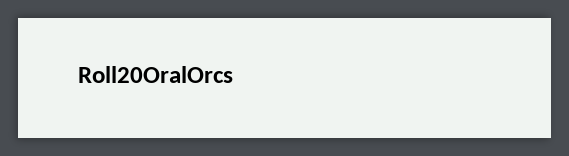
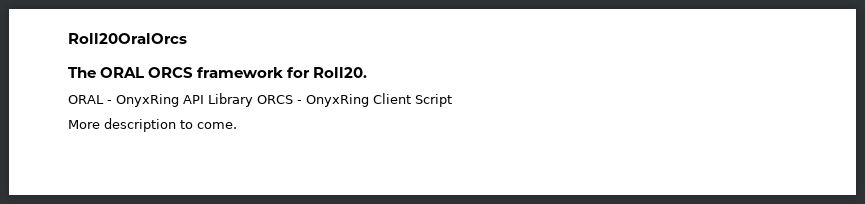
+ The ORAL ORCS framework for Roll20.
+ ORAL - OnyxRing API Library ORCS - OnyxRing Client Script
+ More description to come.

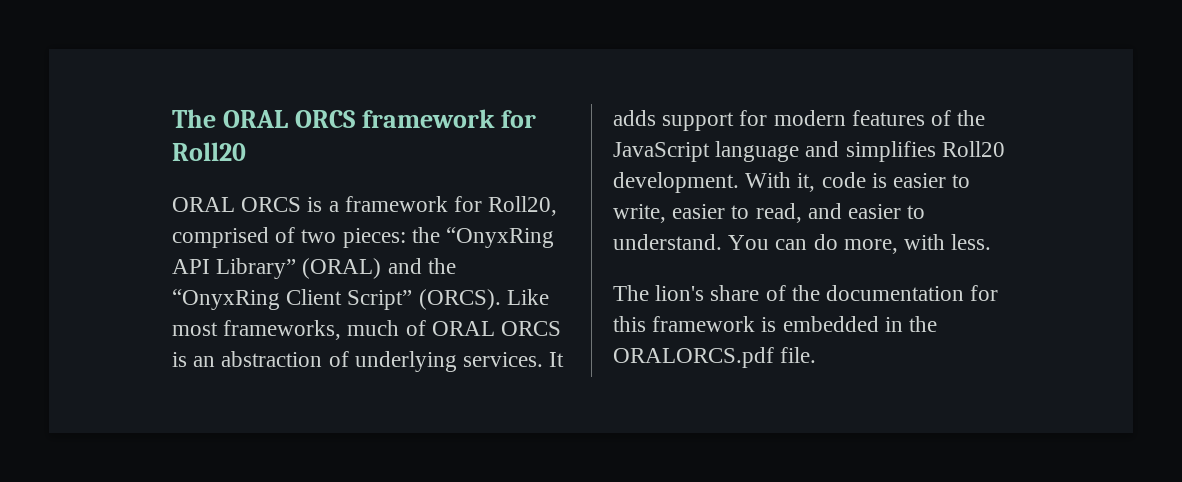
- Roll20OralOrcs
- The ORAL ORCS framework for Roll20.
- ORAL - OnyxRing API Library ORCS - OnyxRing Client Script
- More description to come.
+ The ORAL ORCS framework for Roll20
+ ORAL ORCS is a framework for Roll20, comprised of two pieces: the “OnyxRing API Library” (ORAL) and the “OnyxRing Client Script” (ORCS). Like most frameworks, much of ORAL ORCS is an abstraction of underlying services. It adds support for modern features of the JavaScript language and simplifies Roll20 development. With it, code is easier to write, easier to read, and easier to understand. You can do more, with less.
+ The lion's share of the documentation for this framework is embedded in the ORALORCS.pdf file.

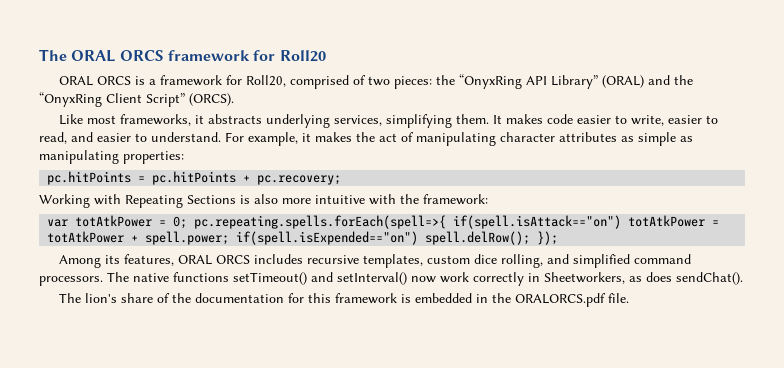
- ORAL ORCS is a framework for Roll20, comprised of two pieces: the “OnyxRing API Library” (ORAL) and the “OnyxRing Client Script” (ORCS). Like most frameworks, much of ORAL ORCS is an abstraction of underlying services. It adds support for modern features of the JavaScript language and simplifies Roll20 development. With it, code is easier to write, easier to read, and easier to understand.
+ ORAL ORCS is a framework for Roll20, comprised of two pieces: the “OnyxRing API Library” (ORAL) and the “OnyxRing Client Script” (ORCS).
+ Like most frameworks, it abstracts underlying services, simplifying them. It makes code easier to write, easier to read, and easier to understand.
- You can do more, with less.
+ For example, it makes the act of manipulating character attributes as simple as manipulating properties:
+ pc.hitPoints = pc.hitPoints + pc.recovery;
+ Working with Repeating Sections is also more intuitive with the framework:
+ var totAtkPower = 0; pc.repeating.spells.forEach(spell=>{ if(spell.isAttack=="on") totAtkPower = totAtkPower + spell.power; if(spell.isExpended=="on") spell.delRow(); });
+ Among its features, ORAL ORCS includes recursive templates, custom dice rolling, and simplified command processors. The native functions setTimeout() and setInterval() now work correctly in Sheetworkers, as does sendChat().

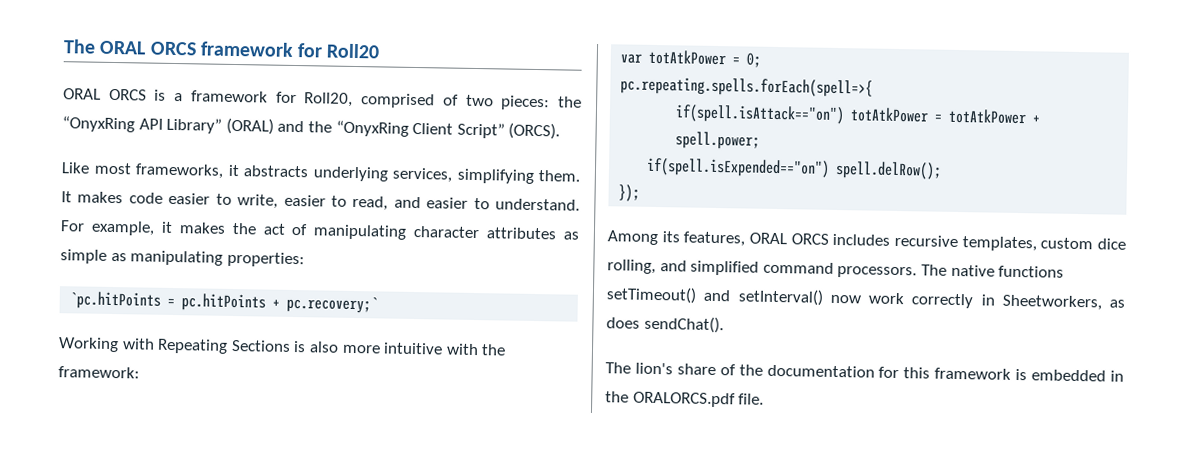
- pc.hitPoints = pc.hitPoints + pc.recovery;
+ `pc.hitPoints = pc.hitPoints + pc.recovery;`
- var totAtkPower = 0; pc.repeating.spells.forEach(spell=>{ if(spell.isAttack=="on") totAtkPower = totAtkPower + spell.power; if(spell.isExpended=="on") spell.delRow(); });
+ var totAtkPower = 0;
+ pc.repeating.spells.forEach(spell=>{
+ if(spell.isAttack=="on") totAtkPower = totAtkPower + spell.power;
+ if(spell.isExpended=="on") spell.delRow();
+ });

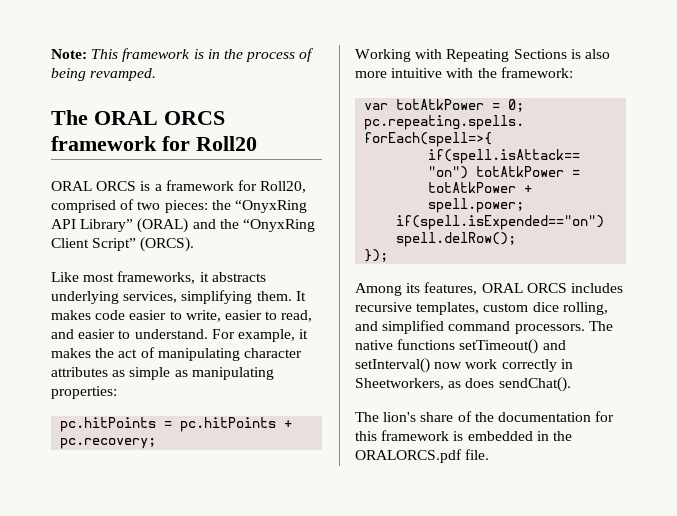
+ Note: This framework is in the process of being revamped.
- `pc.hitPoints = pc.hitPoints + pc.recovery;`
+ pc.hitPoints = pc.hitPoints + pc.recovery;

